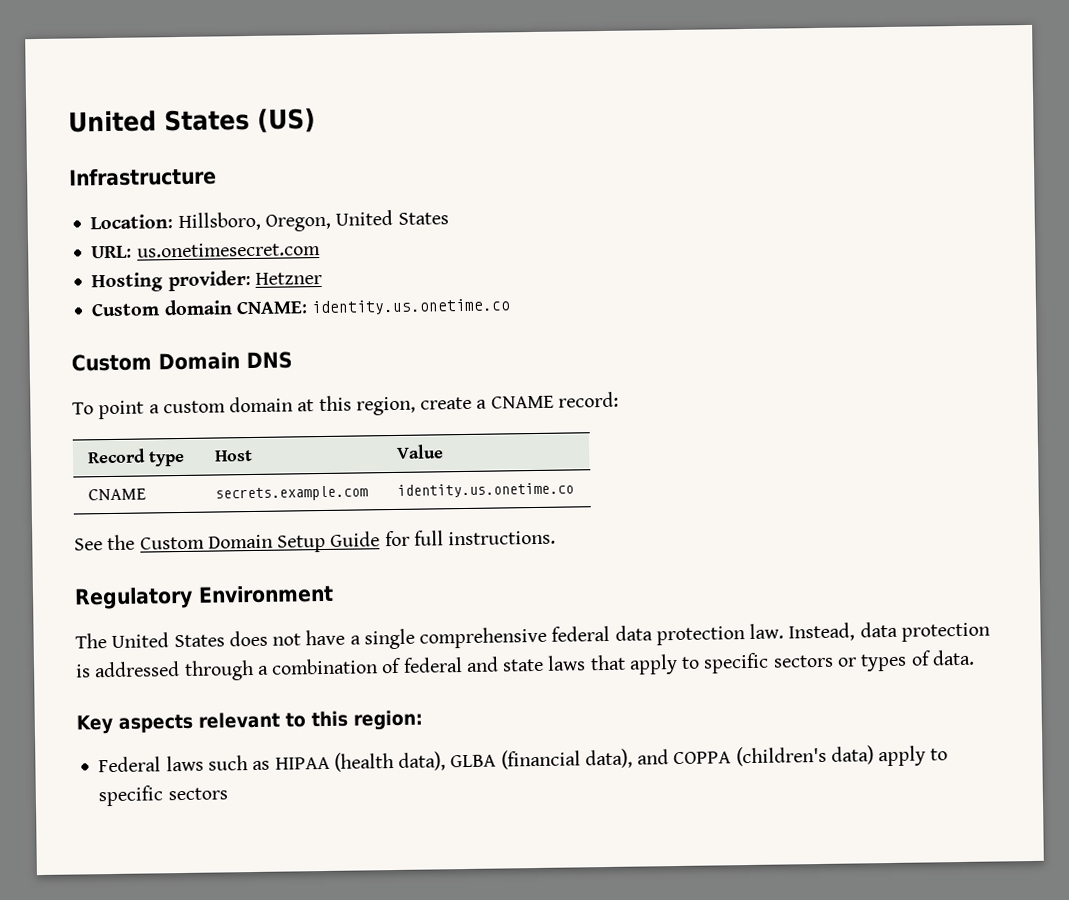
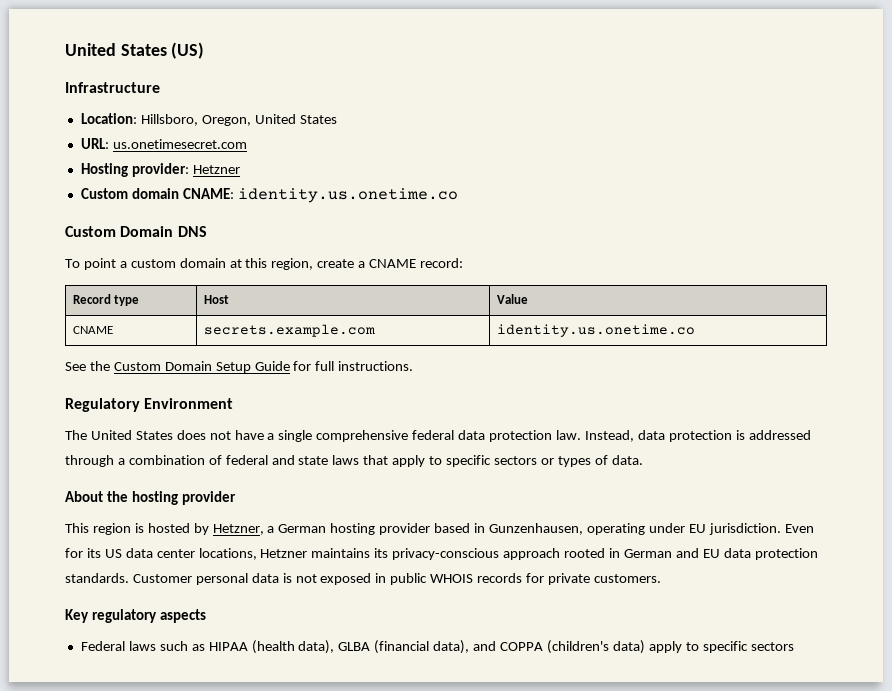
+ About the hosting provider
+ This region is hosted by Hetzner, a German hosting provider based in Gunzenhausen, operating under EU jurisdiction. Even for its US data center locations, Hetzner maintains its privacy-conscious approach rooted in German and EU data protection standards. Customer personal data is not exposed in public WHOIS records for private customers.
- Key aspects relevant to this region:
+ Key regulatory aspects

